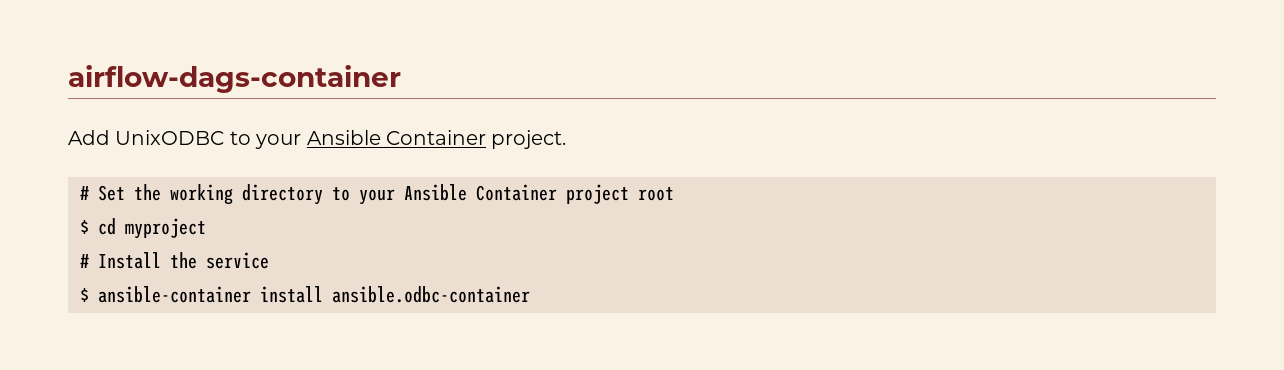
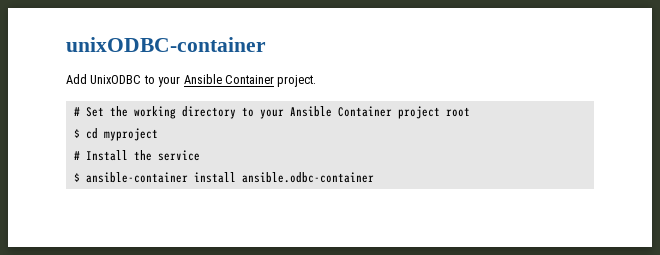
- airflow-dags-container
+ unixODBC-container

